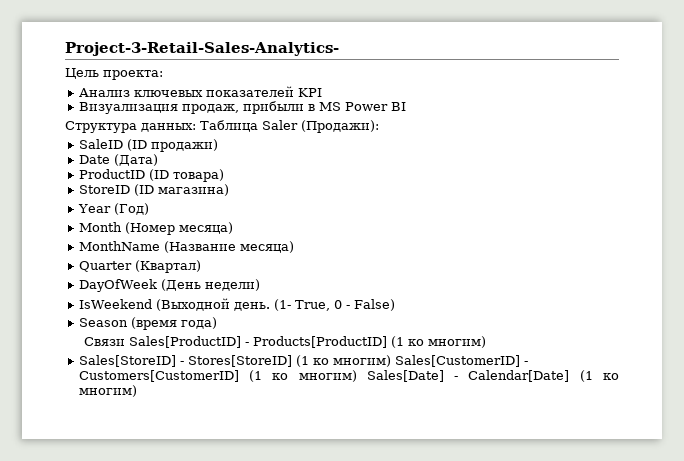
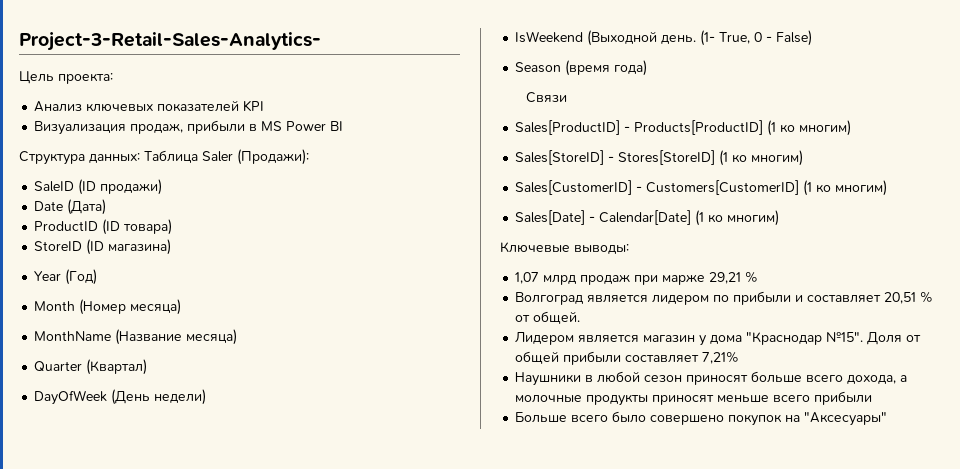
- Связи Sales[ProductID] - Products[ProductID] (1 ко многим)
+ Связи
+ Sales[ProductID] - Products[ProductID] (1 ко многим)
- Sales[StoreID] - Stores[StoreID] (1 ко многим) Sales[CustomerID] - Customers[CustomerID] (1 ко многим) Sales[Date] - Calendar[Date] (1 ко многим)
+ Sales[StoreID] - Stores[StoreID] (1 ко многим)
+ Sales[CustomerID] - Customers[CustomerID] (1 ко многим)
+ Sales[Date] - Calendar[Date] (1 ко многим)
+ Ключевые выводы:
+ 1,07 млрд продаж при марже 29,21 %
+ Волгоград является лидером по прибыли и составляет 20,51 % от общей.
+ Лидером является магазин у дома "Краснодар №15". Доля от общей прибыли составляет 7,21%
+ Наушники в любой сезон приносят больше всего дохода, а молочные продукты приносят меньше всего прибыли
+ Больше всего было совершено покупок на "Аксесуары"

